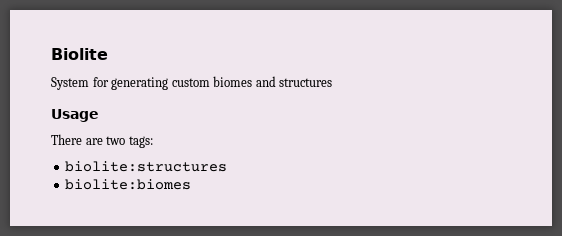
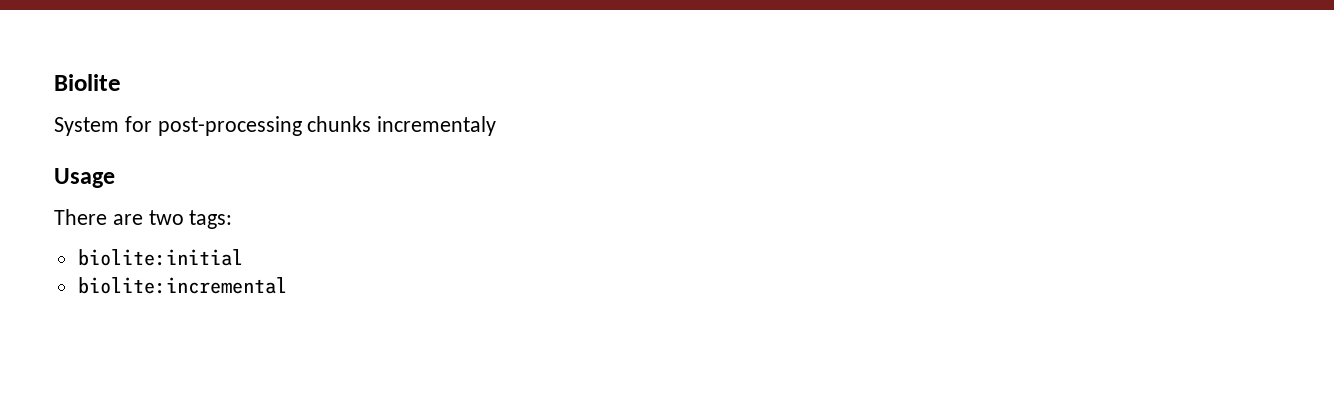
- System for generating custom biomes and structures
+ System for post-processing chunks incrementaly
- biolite:structures
- biolite:biomes
+ biolite:initial
+ biolite:incremental

